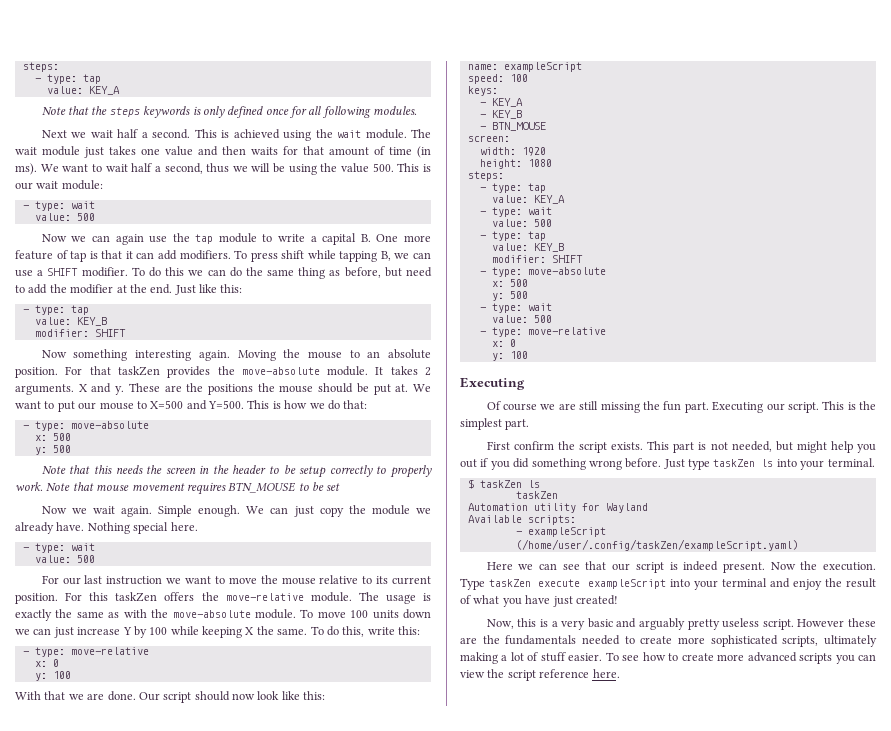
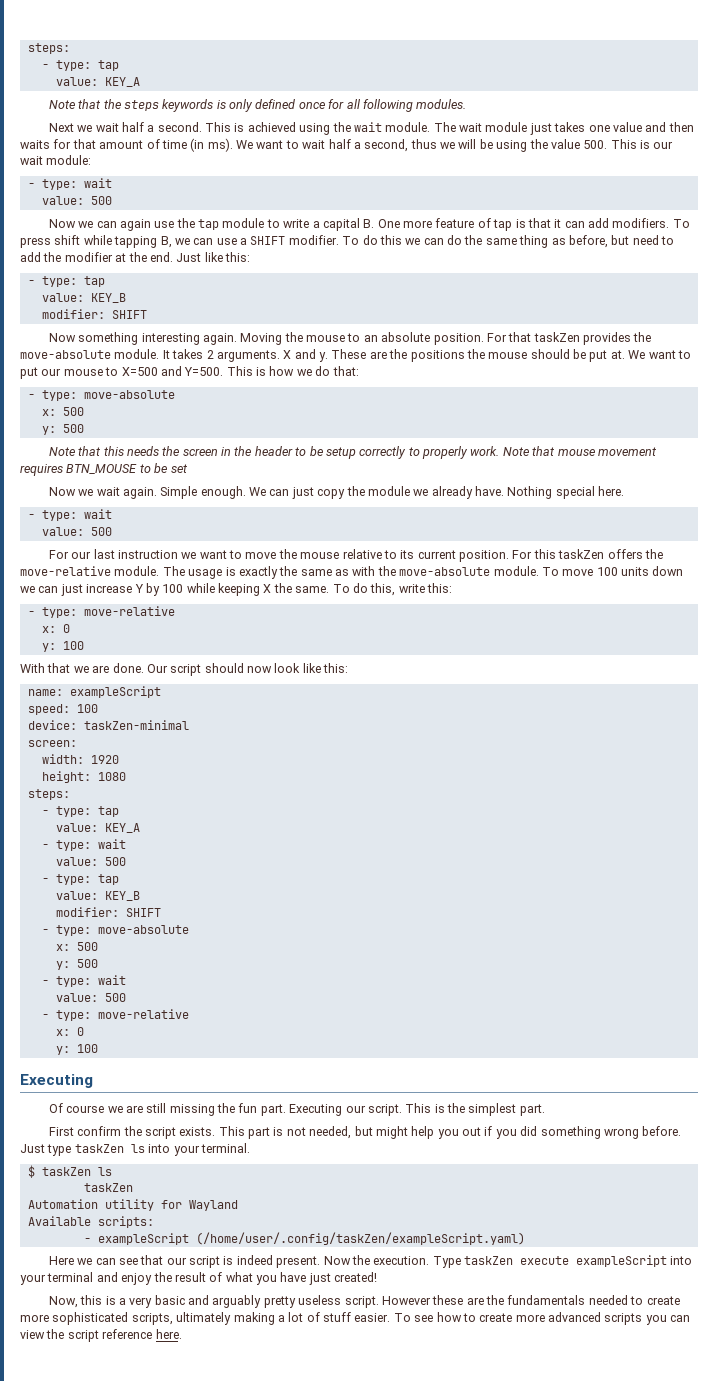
- keys:
- - KEY_A
- - KEY_B
- - BTN_MOUSE
+ device: taskZen-minimal

